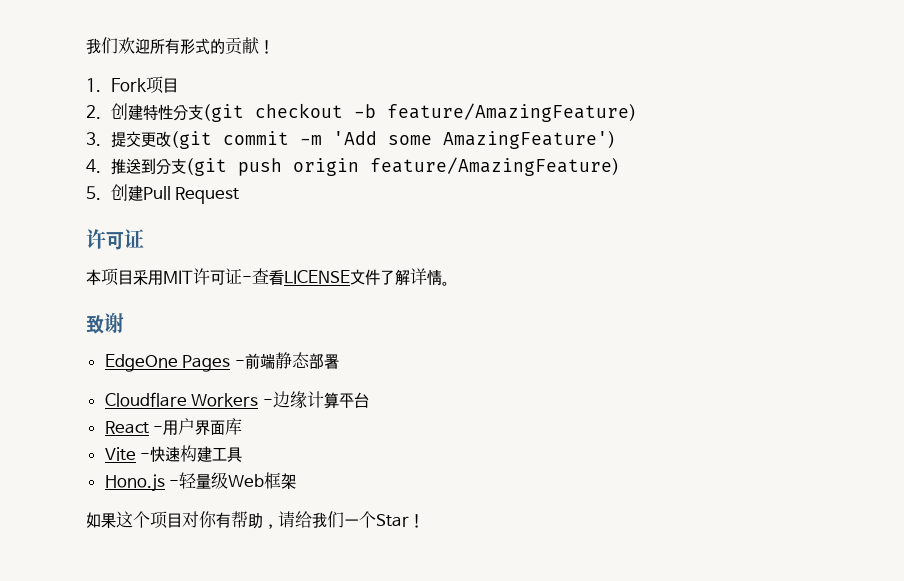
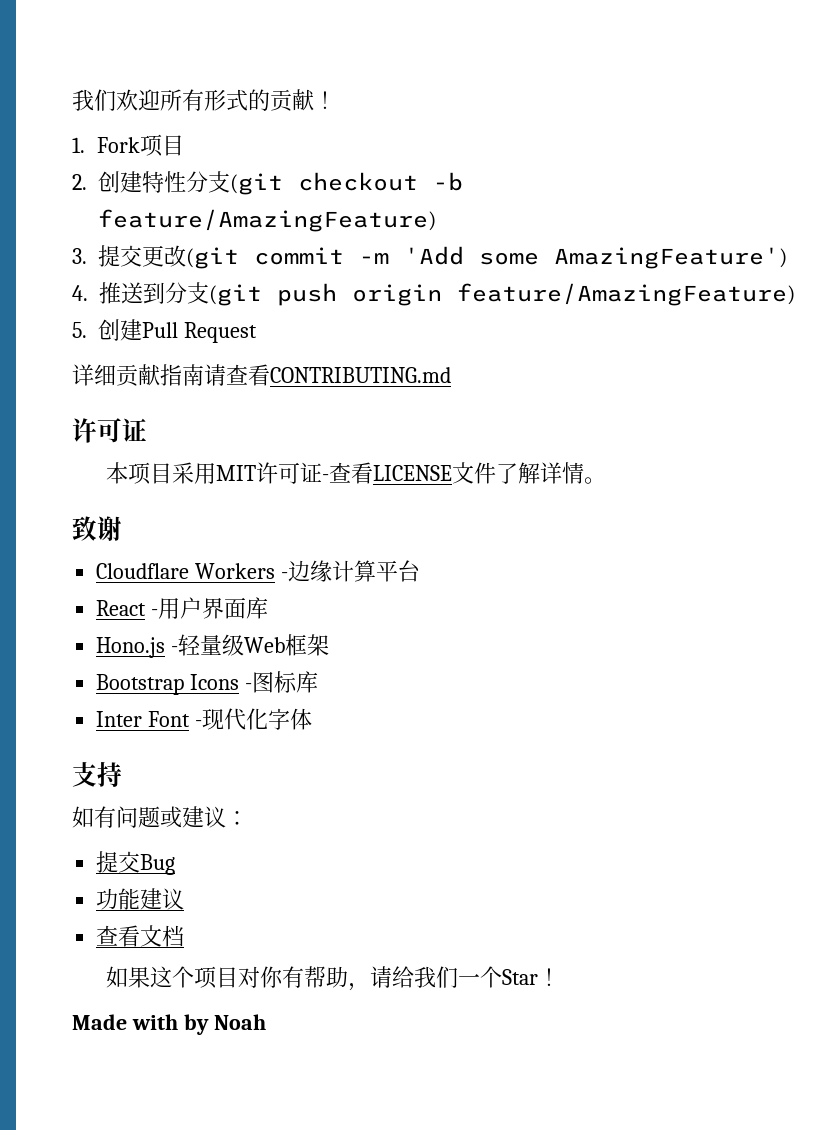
+ 详细贡献指南请查看CONTRIBUTING.md
- EdgeOne Pages -前端静态部署
- Vite -快速构建工具
+ Bootstrap Icons -图标库
+ Inter Font -现代化字体
+ 支持
+ 如有问题或建议：
+ 提交Bug
+ 功能建议
+ 查看文档
+ Made with by Noah

